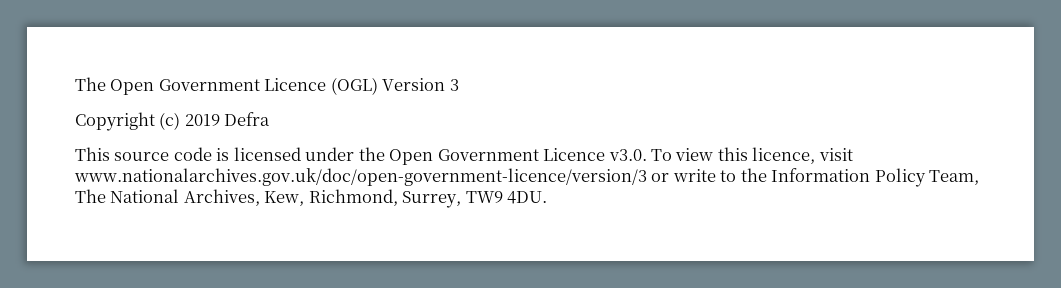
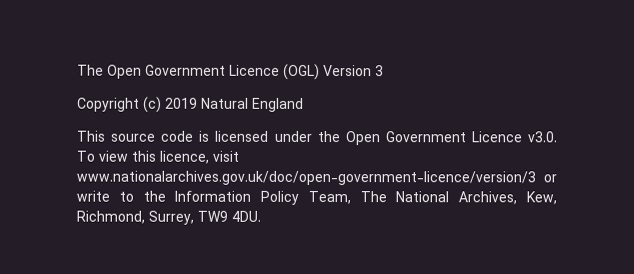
- Copyright (c) 2019 Defra
+ Copyright (c) 2019 Natural England

